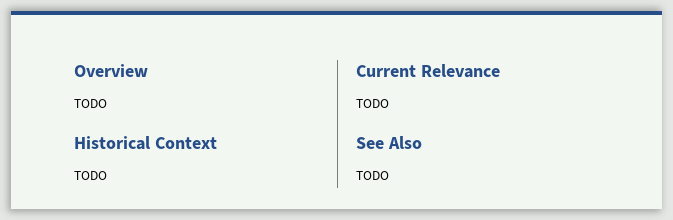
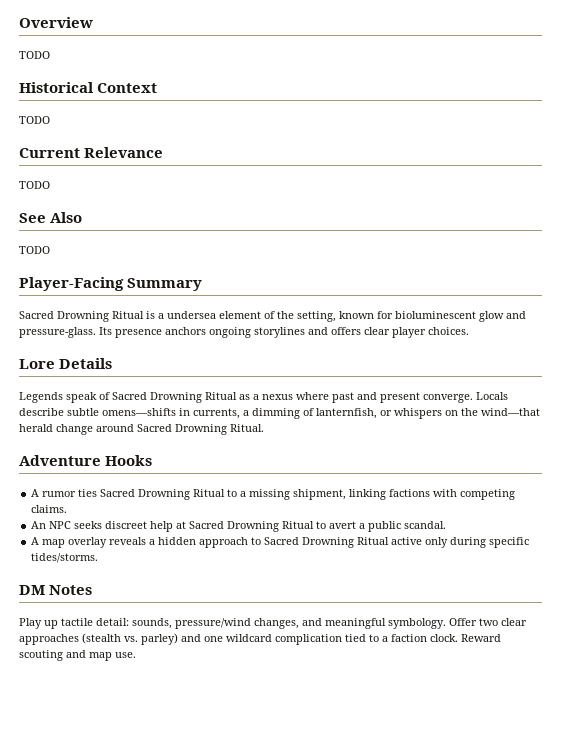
+ Player-Facing Summary
+ Sacred Drowning Ritual is a undersea element of the setting, known for bioluminescent glow and pressure-glass. Its presence anchors ongoing storylines and offers clear player choices.
+ Lore Details
+ Legends speak of Sacred Drowning Ritual as a nexus where past and present converge. Locals describe subtle omens—shifts in currents, a dimming of lanternfish, or whispers on the wind—that herald change around Sacred Drowning Ritual.
+ Adventure Hooks
+ A rumor ties Sacred Drowning Ritual to a missing shipment, linking factions with competing claims.
+ An NPC seeks discreet help at Sacred Drowning Ritual to avert a public scandal.
+ A map overlay reveals a hidden approach to Sacred Drowning Ritual active only during specific tides/storms.
+ DM Notes
+ Play up tactile detail: sounds, pressure/wind changes, and meaningful symbology. Offer two clear approaches (stealth vs. parley) and one wildcard complication tied to a faction clock. Reward scouting and map use.

